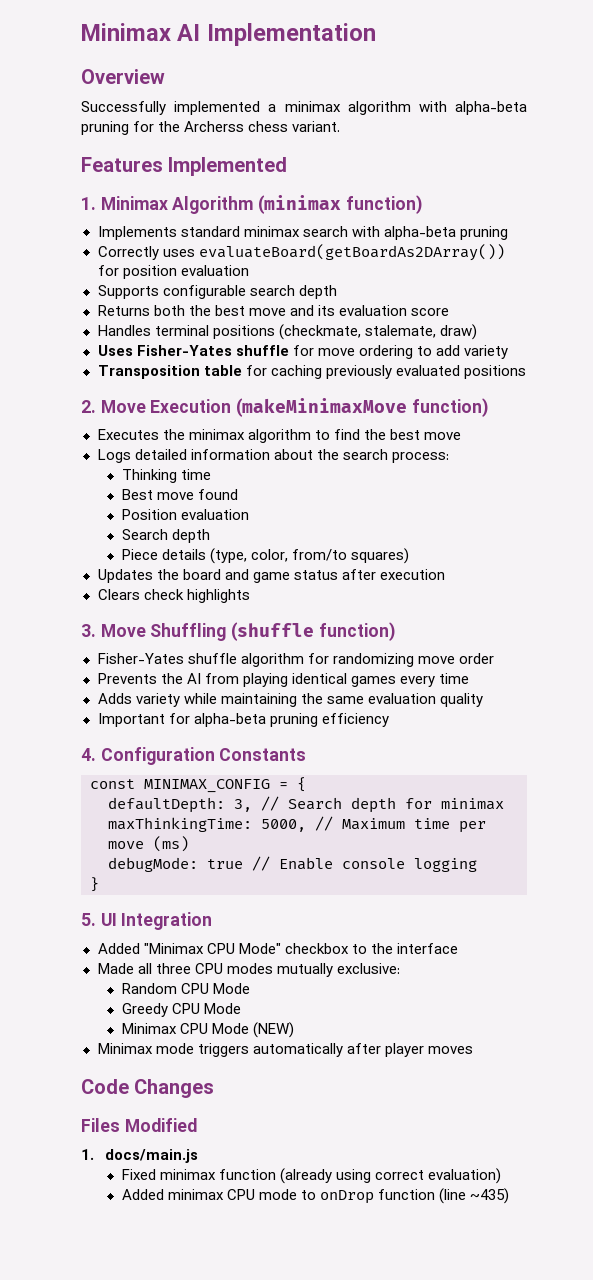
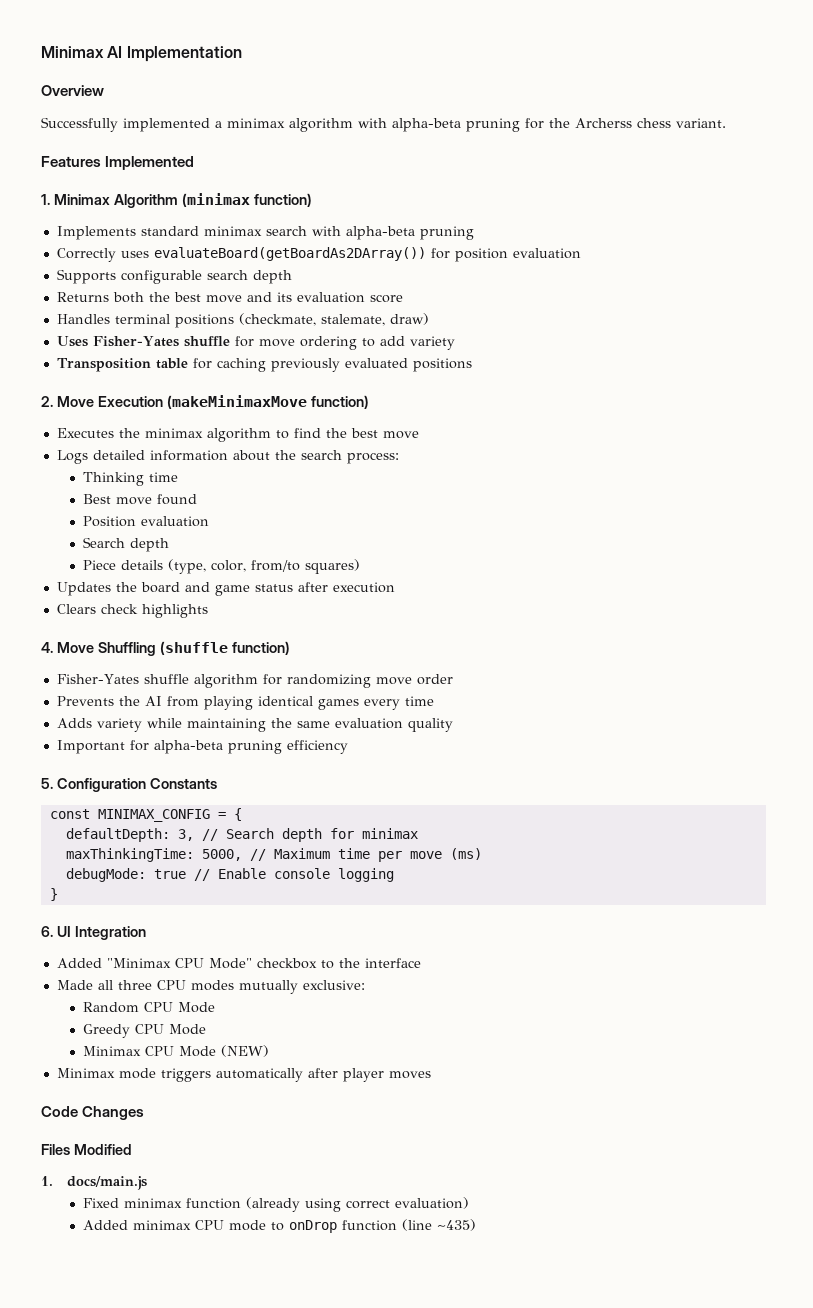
- 3. Move Shuffling (shuffle function)
+ 4. Move Shuffling (shuffle function)
- 4. Configuration Constants
+ 5. Configuration Constants
- 5. UI Integration
+ 6. UI Integration

